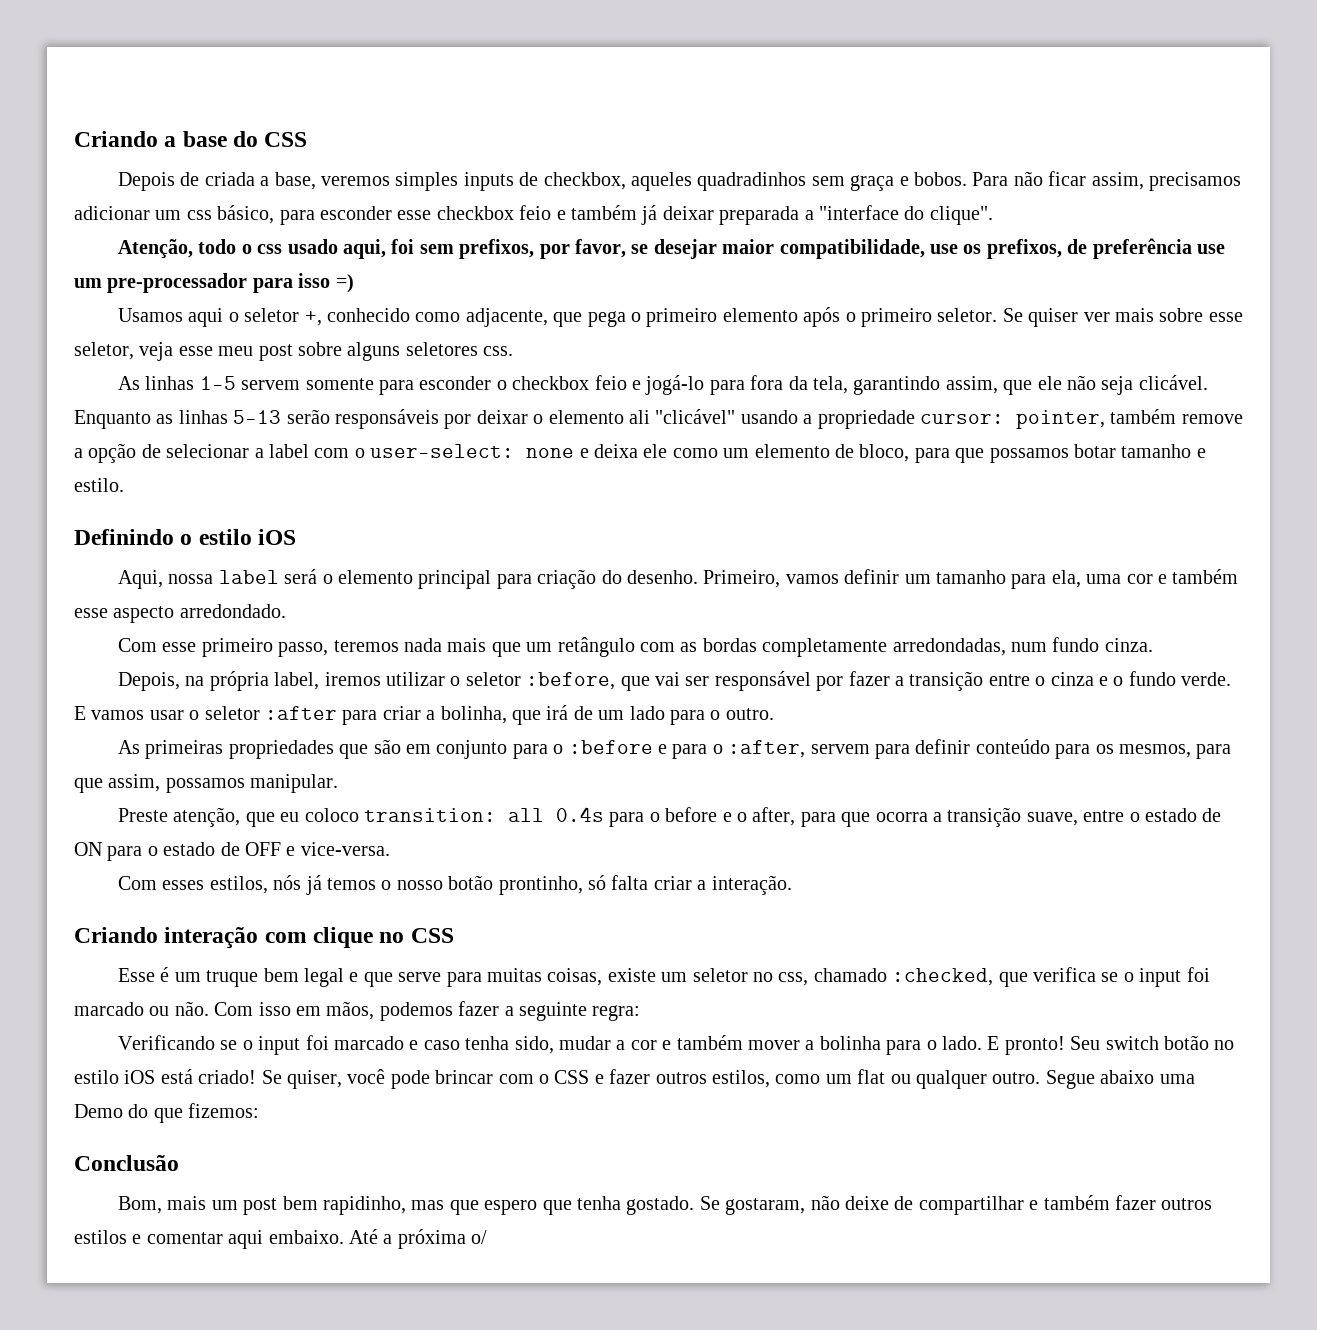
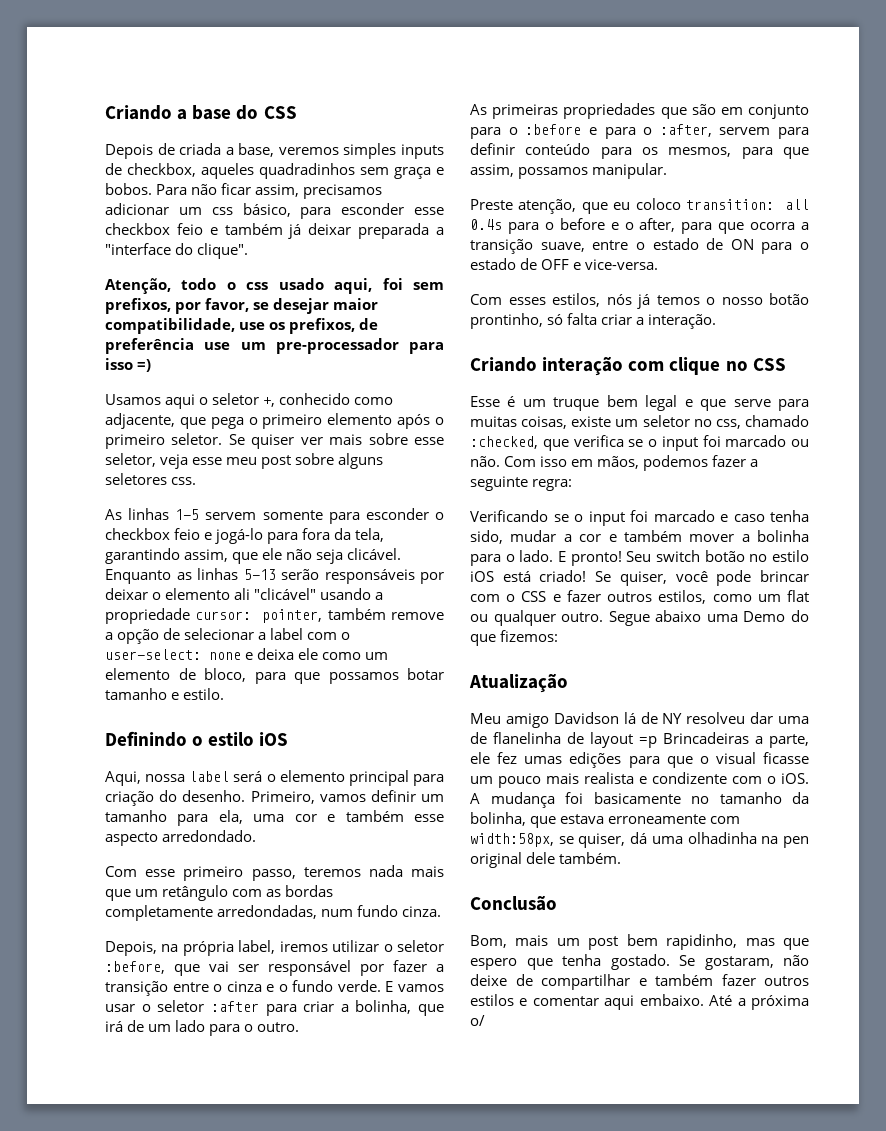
+ Atualização
+ Meu amigo Davidson lá de NY resolveu dar uma de flanelinha de layout =p Brincadeiras a parte, ele fez umas edições para que o visual ficasse um pouco mais realista e condizente com o iOS. A mudança foi basicamente no tamanho da bolinha, que estava erroneamente com width:58px, se quiser, dá uma olhadinha na pen original dele também.

